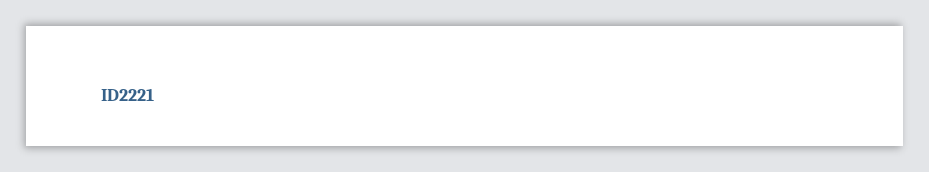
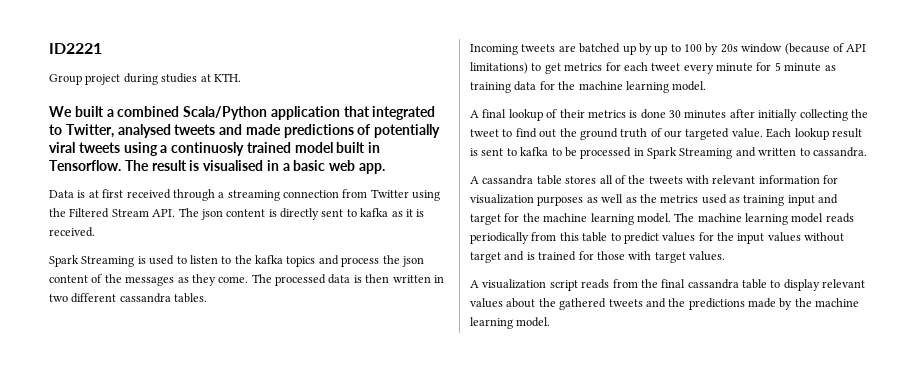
+ Group project during studies at KTH.
+ We built a combined Scala/Python application that integrated to Twitter, analysed tweets and made predictions of potentially viral tweets using a continuosly trained model built in Tensorflow. The result is visualised in a basic web app.
+ Data is at first received through a streaming connection from Twitter using the Filtered Stream API. The json content is directly sent to kafka as it is received.
+ Spark Streaming is used to listen to the kafka topics and process the json content of the messages as they come. The processed data is then written in two different cassandra tables.
+ Incoming tweets are batched up by up to 100 by 20s window (because of API limitations) to get metrics for each tweet every minute for 5 minute as training data for the machine learning model.
+ A final lookup of their metrics is done 30 minutes after initially collecting the tweet to find out the ground truth of our targeted value. Each lookup result is sent to kafka to be processed in Spark Streaming and written to cassandra.
+ A cassandra table stores all of the tweets with relevant information for visualization purposes as well as the metrics used as training input and target for the machine learning model. The machine learning model reads periodically from this table to predict values for the input values without target and is trained for those with target values.
+ A visualization script reads from the final cassandra table to display relevant values about the gathered tweets and the predictions made by the machine learning model.

